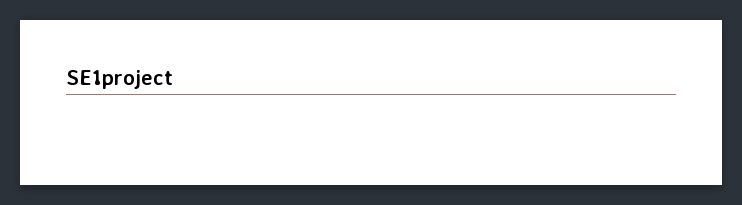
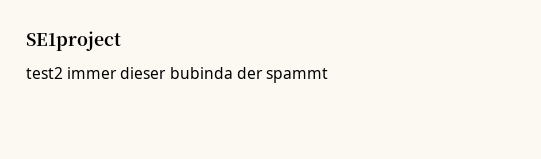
+ test2 immer dieser bubinda der spammt

